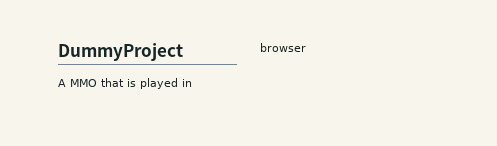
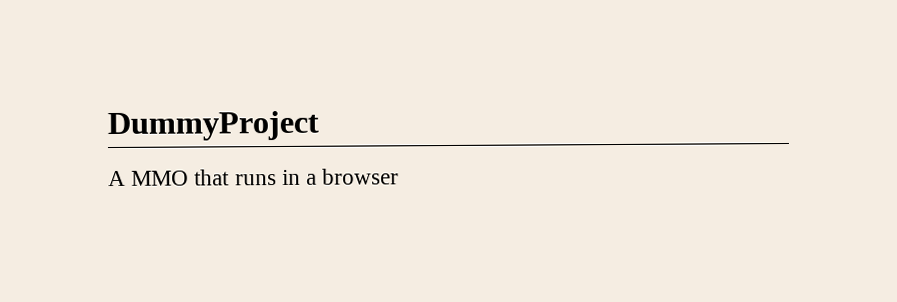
- A MMO that is played in browser
+ A MMO that runs in a browser

